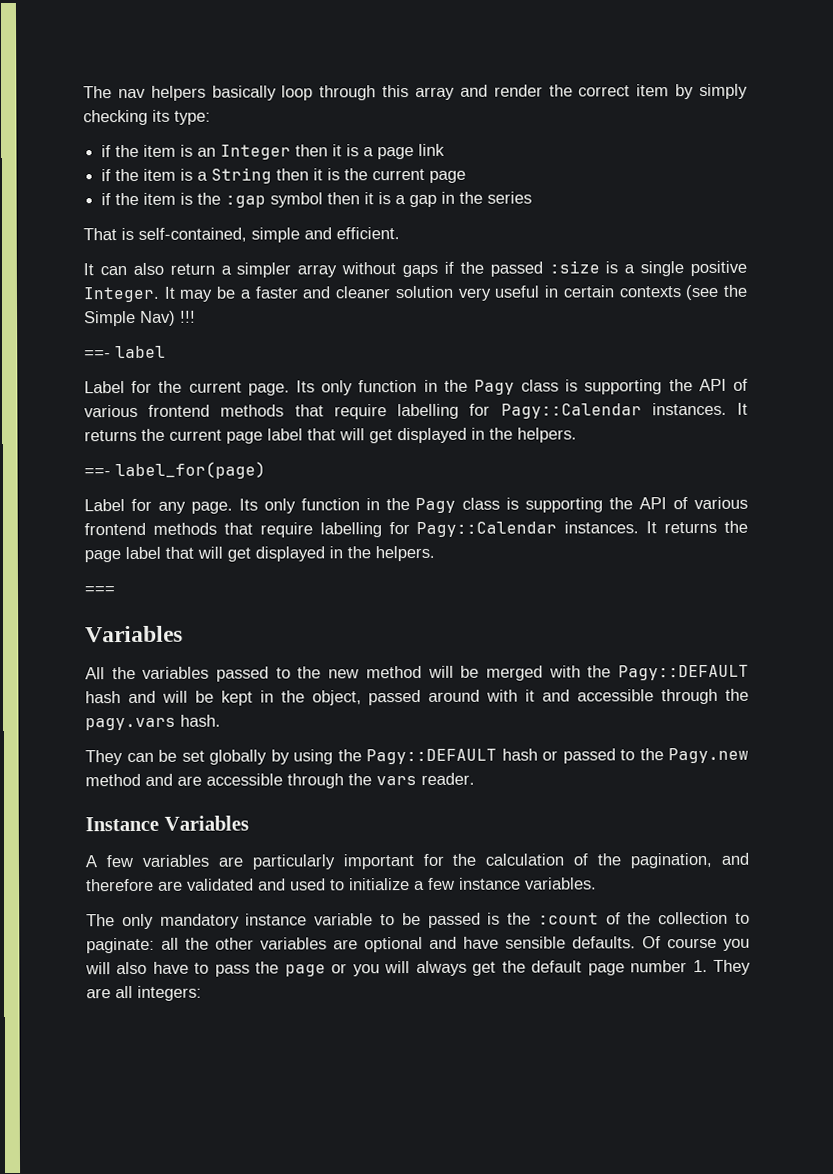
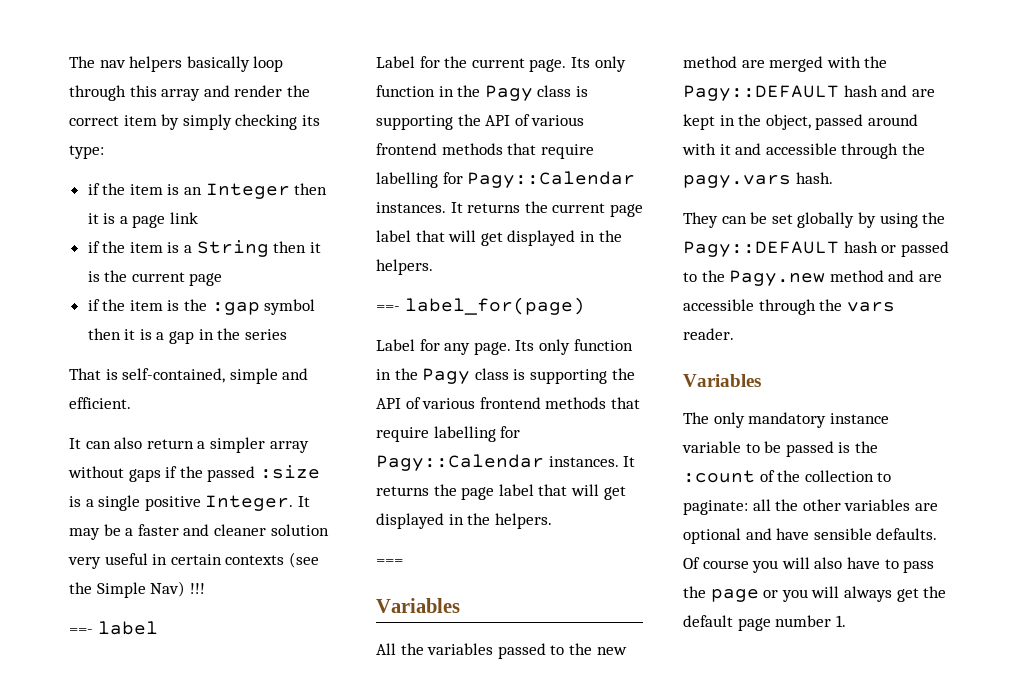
- All the variables passed to the new method will be merged with the Pagy::DEFAULT hash and will be kept in the object, passed around with it and accessible through the pagy.vars hash.
+ All the variables passed to the new method are merged with the Pagy::DEFAULT hash and are kept in the object, passed around with it and accessible through the pagy.vars hash.
  They can be set globally by using the Pagy::DEFAULT hash or passed to the Pagy.new method and are accessible through the vars reader.
- Instance Variables
- A few variables are particularly important for the calculation of the pagination, and therefore are validated and used to initialize a few instance variables.
+ Variables
- Of course you will also have to pass the page or you will always get the default page number 1. They are all integers:
+ Of course you will also have to pass the page or you will always get the default page number 1.

